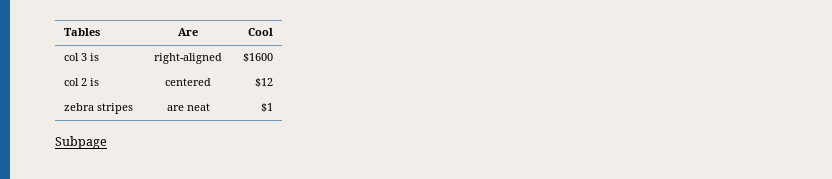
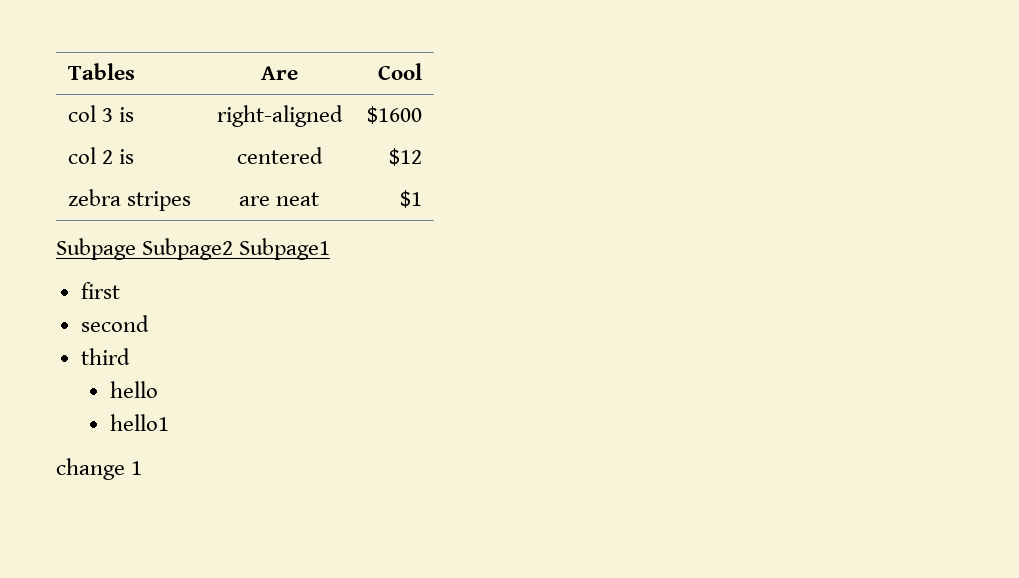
- Subpage
+ Subpage Subpage2 Subpage1
+ first
+ second
+ third
+ hello
+ hello1
+ change 1

